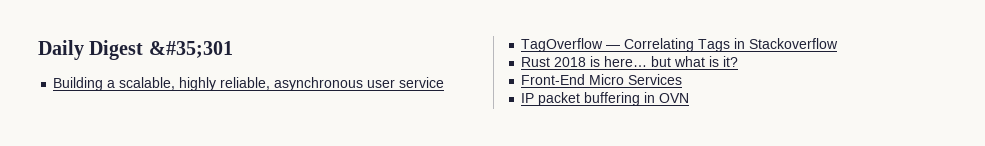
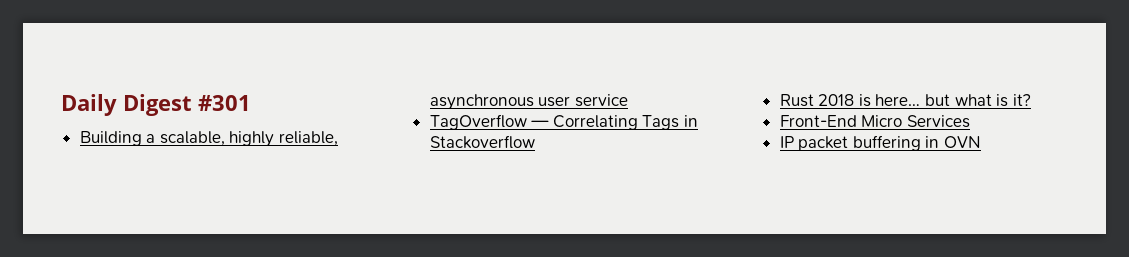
- Daily Digest &#35;301
+ Daily Digest #301

